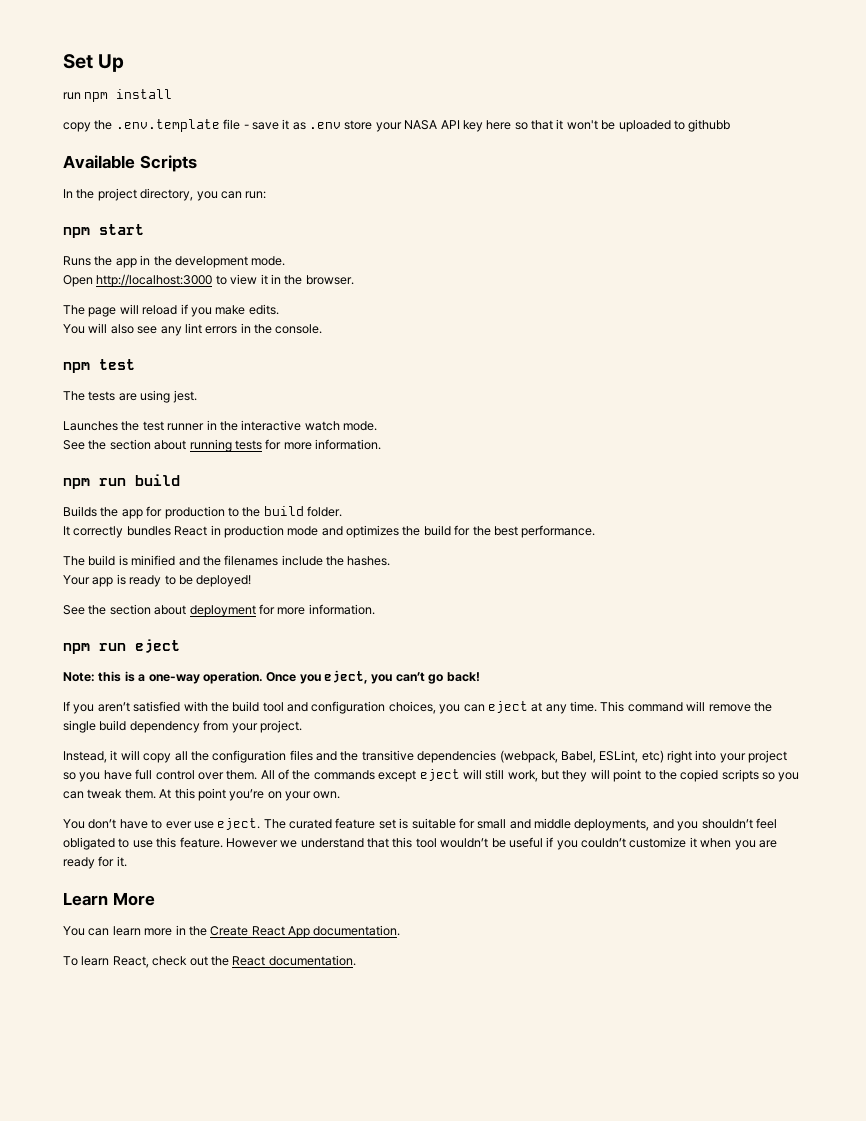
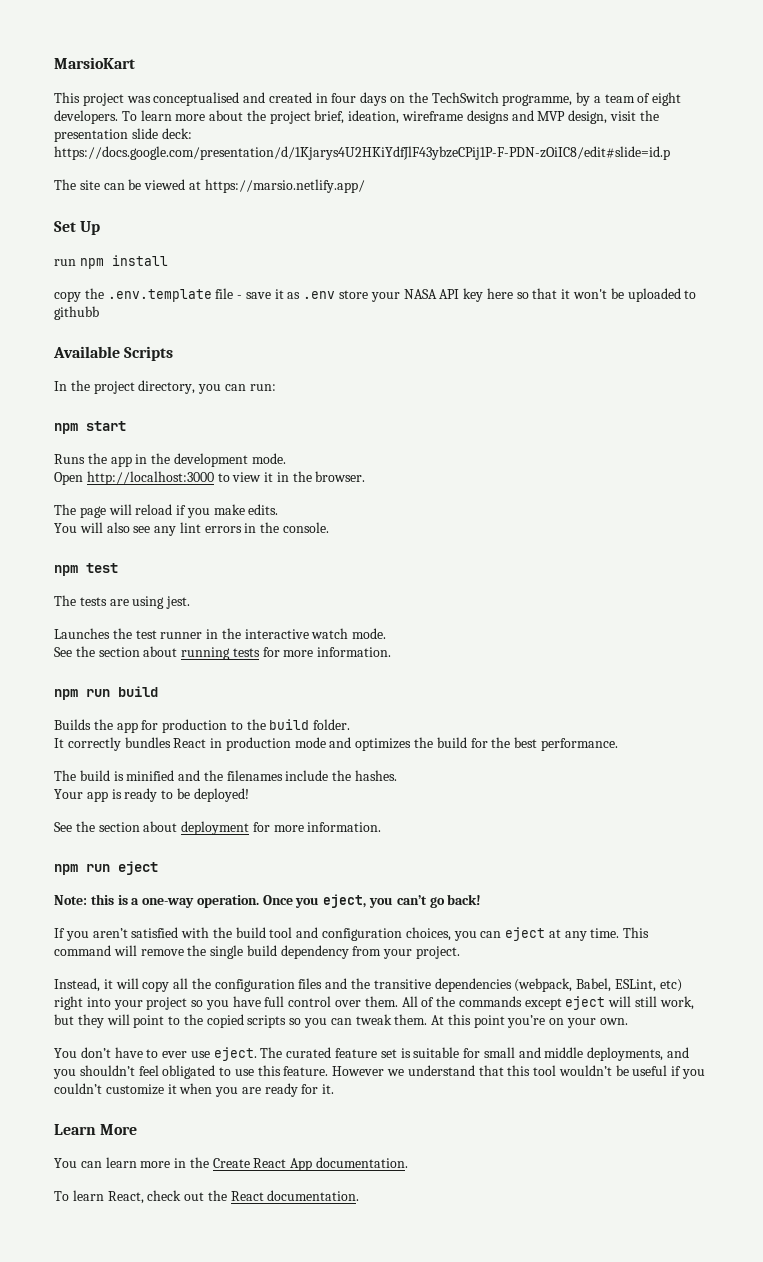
+ MarsioKart
+ This project was conceptualised and created in four days on the TechSwitch programme, by a team of eight developers. To learn more about the project brief, ideation, wireframe designs and MVP design, visit the presentation slide deck: https://docs.google.com/presentation/d/1Kjarys4U2HKiYdfJlF43ybzeCPij1P-F-PDN-zOiIC8/edit#slide=id.p
+ The site can be viewed at https://marsio.netlify.app/

